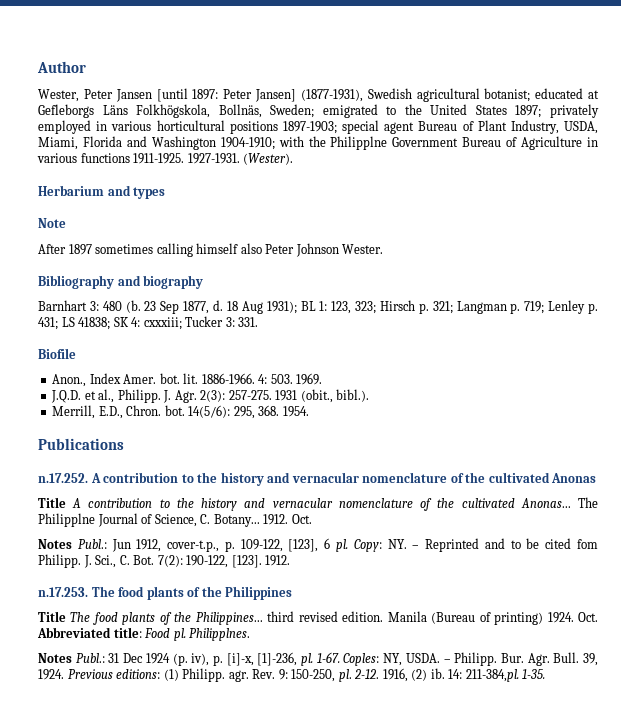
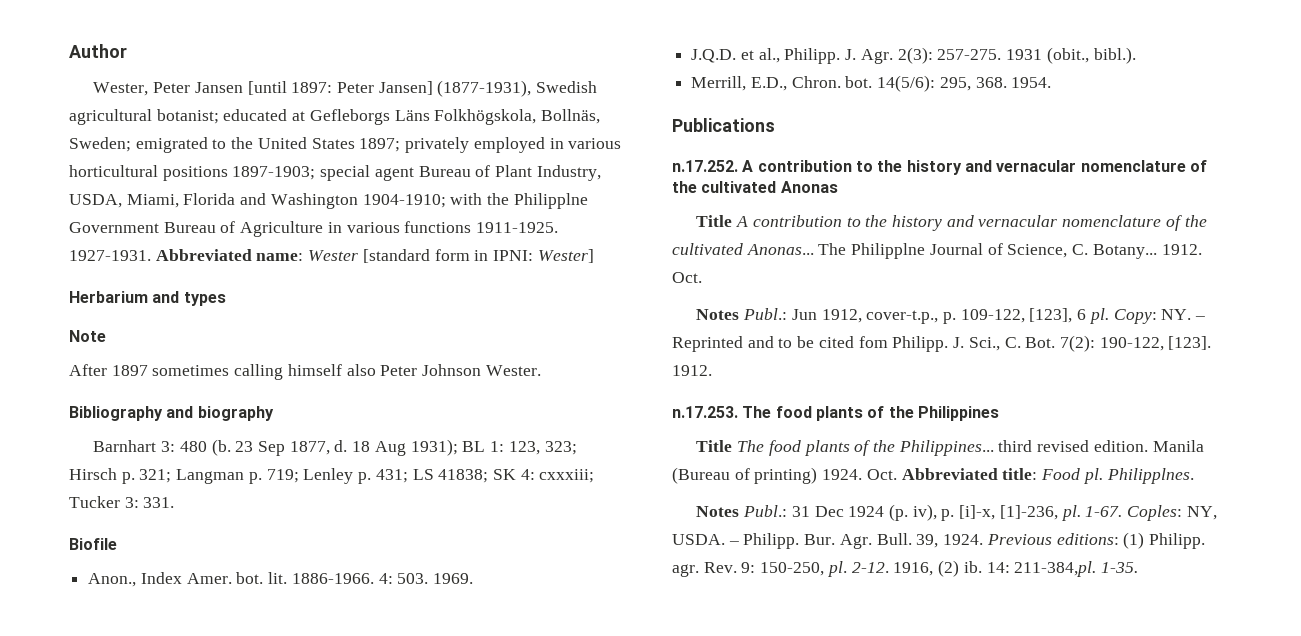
- (Wester).
+ Abbreviated name: Wester [standard form in IPNI: Wester]

